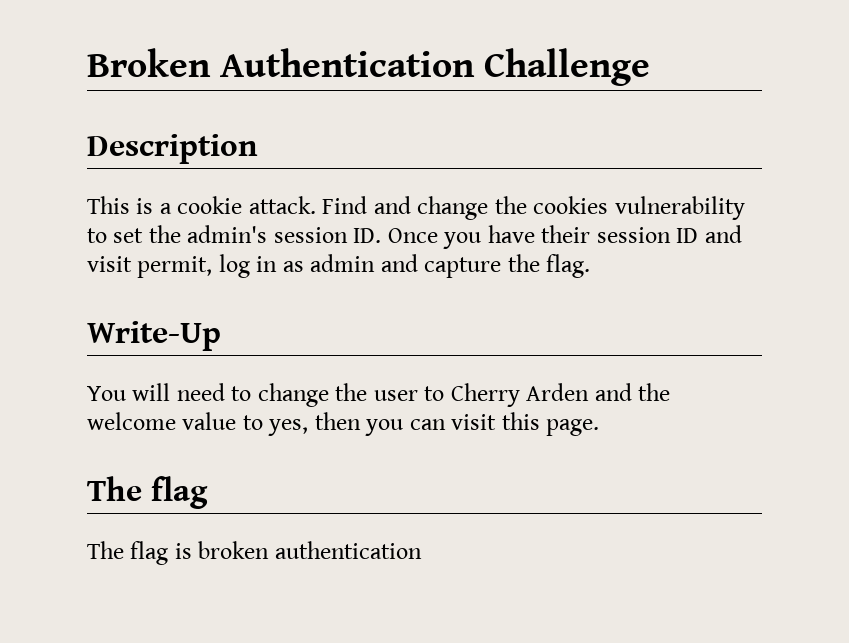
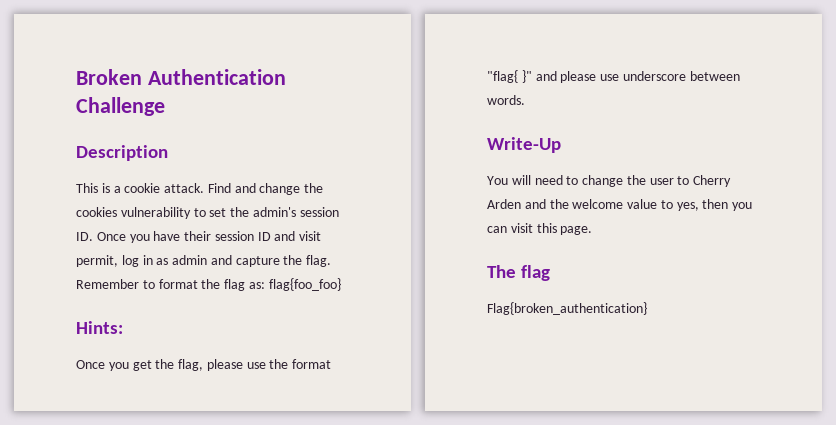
+ Remember to format the flag as: flag{foo_foo}
+ Hints:
+ Once you get the flag, please use the format "flag{ }" and please use underscore between words.
- The flag is broken authentication
+ Flag{broken_authentication}

